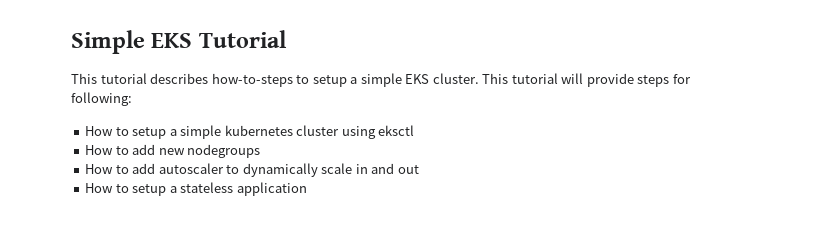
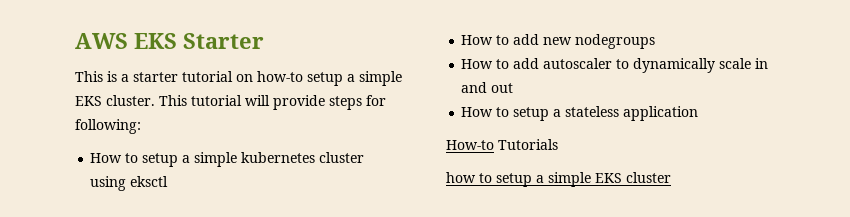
- Simple EKS Tutorial
- This tutorial describes how-to-steps to setup a simple EKS cluster.
+ AWS EKS Starter
+ This is a starter tutorial on how-to setup a simple EKS cluster.
+ How-to Tutorials
+ how to setup a simple EKS cluster

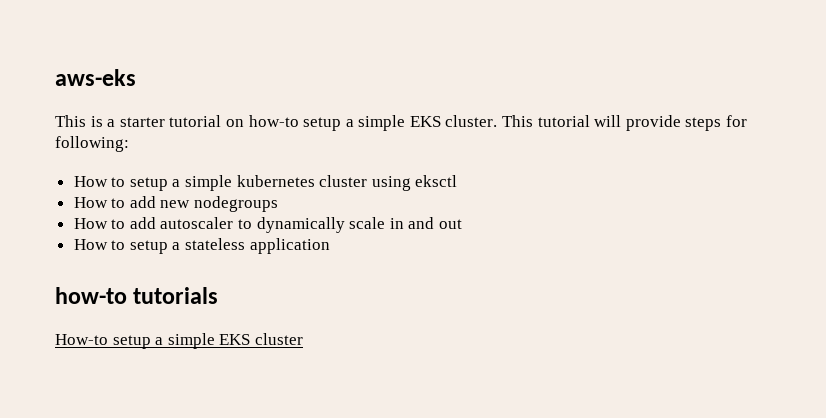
- AWS EKS Starter
+ aws-eks
+ how-to tutorials
- How-to Tutorials
- how to setup a simple EKS cluster
+ How-to setup a simple EKS cluster

